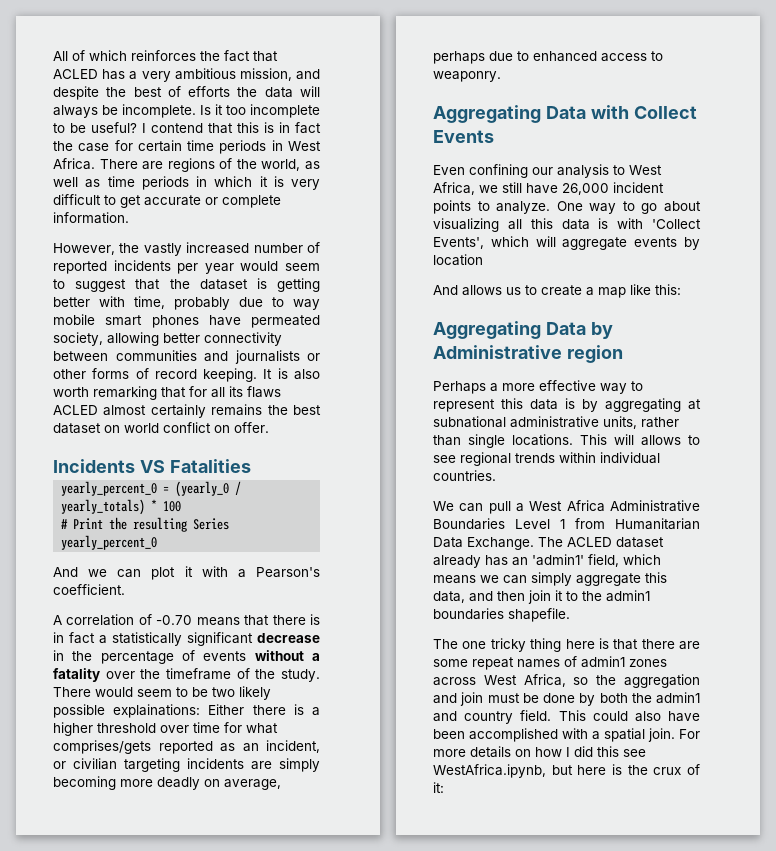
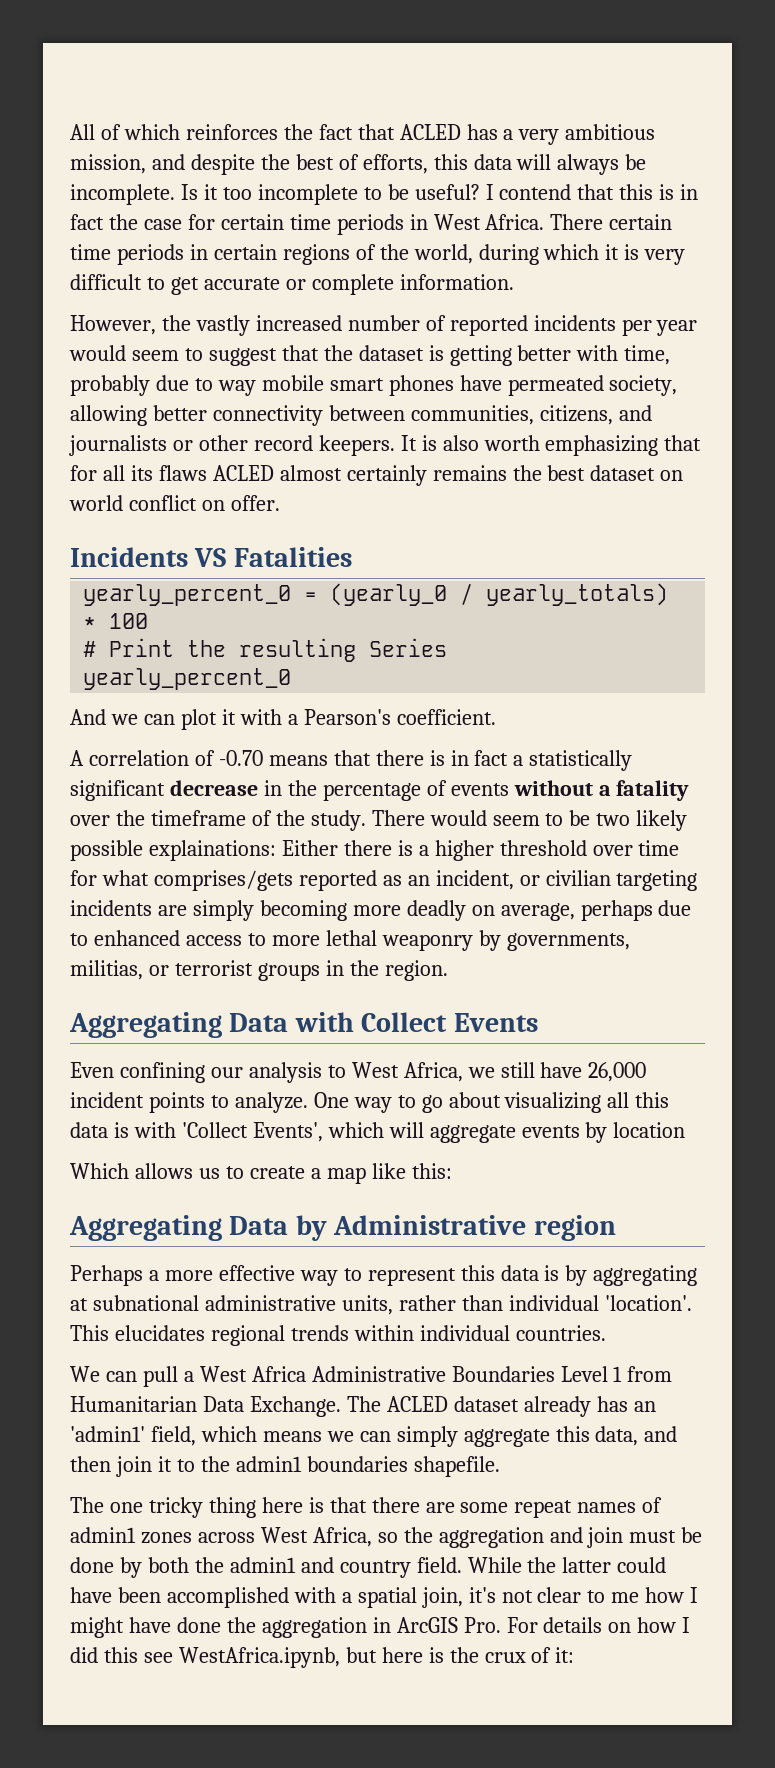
- All of which reinforces the fact that ACLED has a very ambitious mission, and despite the best of efforts the data will always be incomplete.
+ All of which reinforces the fact that ACLED has a very ambitious mission, and despite the best of efforts, this data will always be incomplete.
- There are regions of the world, as well as time periods in which it is very difficult to get accurate or complete information.
+ There certain time periods in certain regions of the world, during which it is very difficult to get accurate or complete information.
- However, the vastly increased number of reported incidents per year would seem to suggest that the dataset is getting better with time, probably due to way mobile smart phones have permeated society, allowing better connectivity between communities and journalists or other forms of record keeping.
+ However, the vastly increased number of reported incidents per year would seem to suggest that the dataset is getting better with time, probably due to way mobile smart phones have permeated society, allowing better connectivity between communities, citizens, and journalists or other record keepers.
- It is also worth remarking that for all its flaws ACLED almost certainly remains the best dataset on world conflict on offer.
+ It is also worth emphasizing that for all its flaws ACLED almost certainly remains the best dataset on world conflict on offer.
- There would seem to be two likely possible explainations: Either there is a higher threshold over time for what comprises/gets reported as an incident, or civilian targeting incidents are simply becoming more deadly on average, perhaps due to enhanced access to weaponry.
+ There would seem to be two likely possible explainations: Either there is a higher threshold over time for what comprises/gets reported as an incident, or civilian targeting incidents are simply becoming more deadly on average, perhaps due to enhanced access to more lethal weaponry by governments, militias, or terrorist groups in the region.
- And allows us to create a map like this:
+ Which allows us to create a map like this:
- Perhaps a more effective way to represent this data is by aggregating at subnational administrative units, rather than single locations. This will allows to see regional trends within individual countries.
+ Perhaps a more effective way to represent this data is by aggregating at subnational administrative units, rather than individual 'location'. This elucidates regional trends within individual countries.
- This could also have been accomplished with a spatial join. For more details on how I did this see WestAfrica.ipynb, but here is the crux of it:
+ While the latter could have been accomplished with a spatial join, it's not clear to me how I might have done the aggregation in ArcGIS Pro. For details on how I did this see WestAfrica.ipynb, but here is the crux of it:

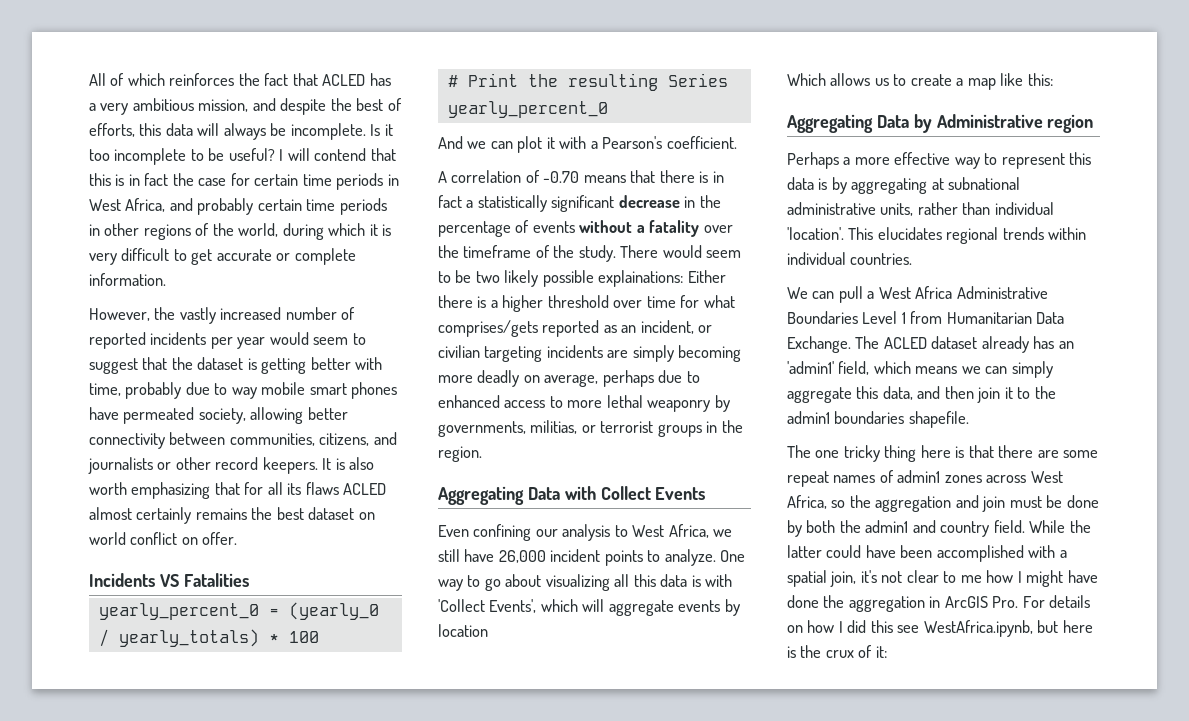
- I contend that this is in fact the case for certain time periods in West Africa. There certain time periods in certain regions of the world, during which it is very difficult to get accurate or complete information.
+ I will contend that this is in fact the case for certain time periods in West Africa, and probably certain time periods in other regions of the world, during which it is very difficult to get accurate or complete information.

